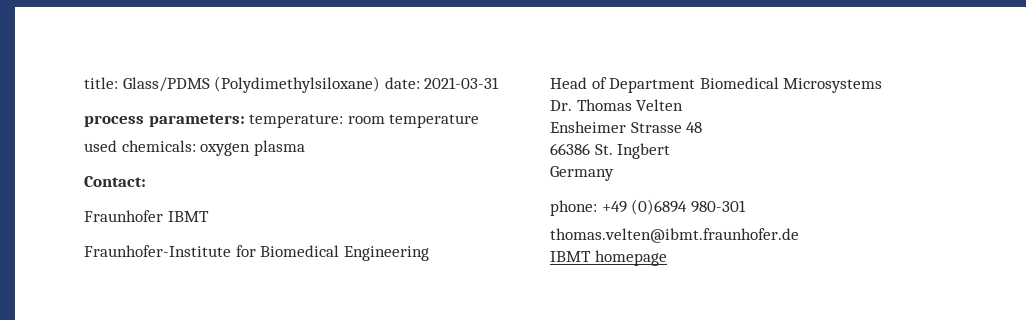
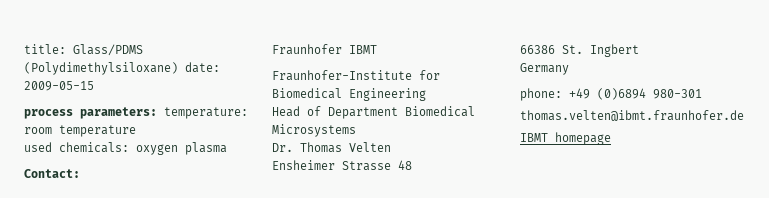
- title: Glass/PDMS (Polydimethylsiloxane) date: 2021-03-31
+ title: Glass/PDMS (Polydimethylsiloxane) date: 2009-05-15

